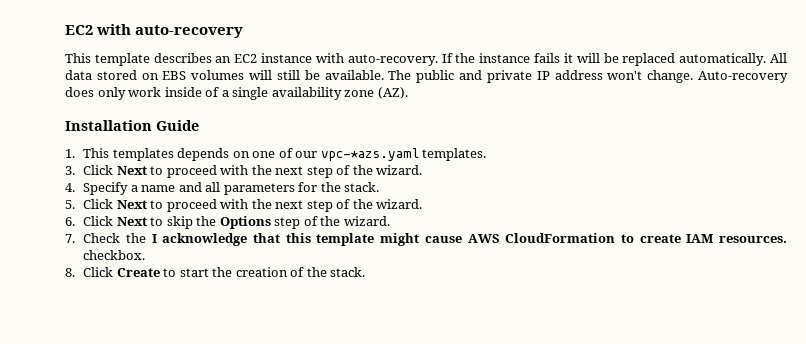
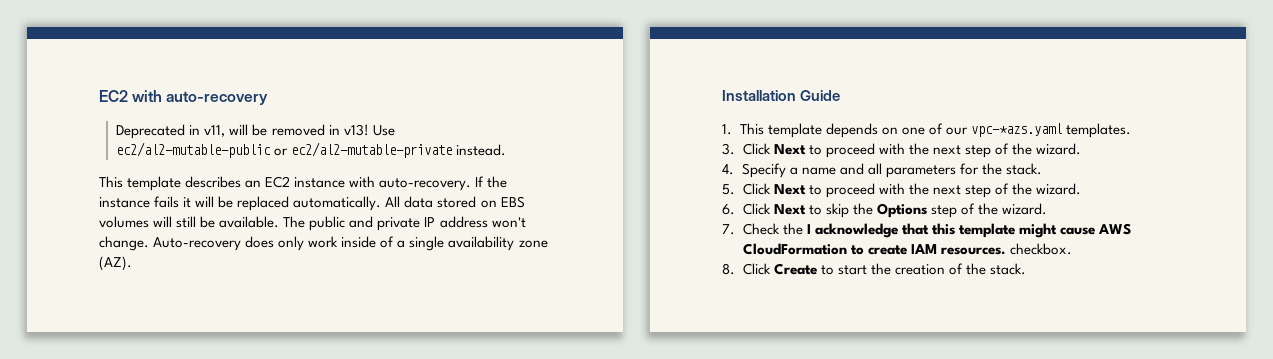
+ Deprecated in v11, will be removed in v13! Use ec2/al2-mutable-public or ec2/al2-mutable-private instead.
- 1. This templates depends on one of our vpc-*azs.yaml templates.
+ 1. This template depends on one of our vpc-*azs.yaml templates.

